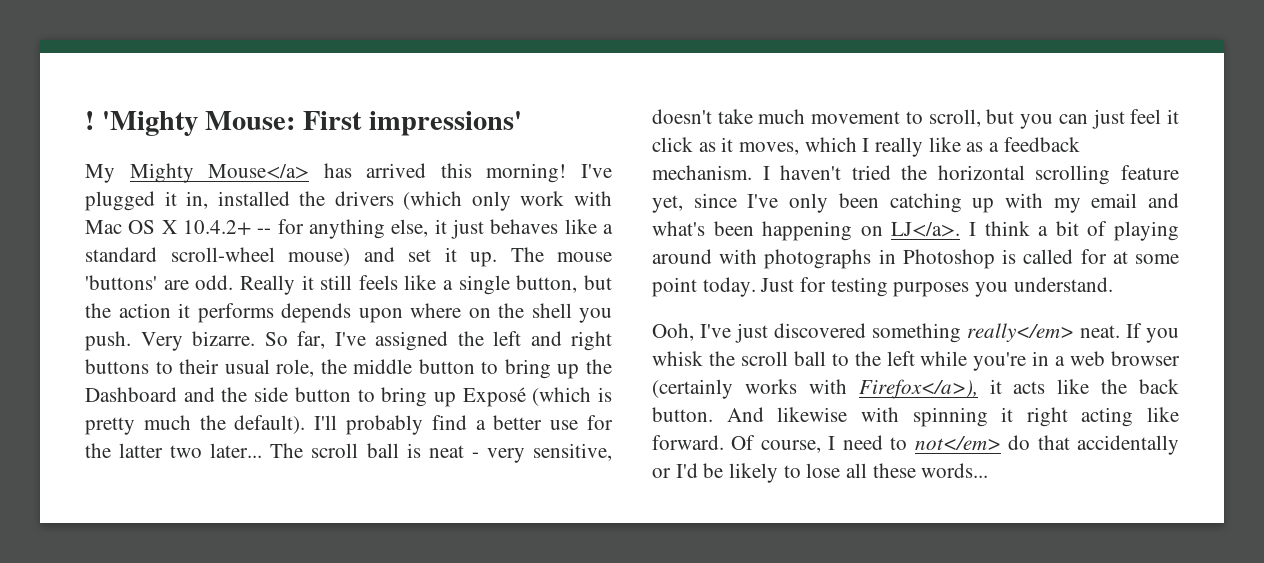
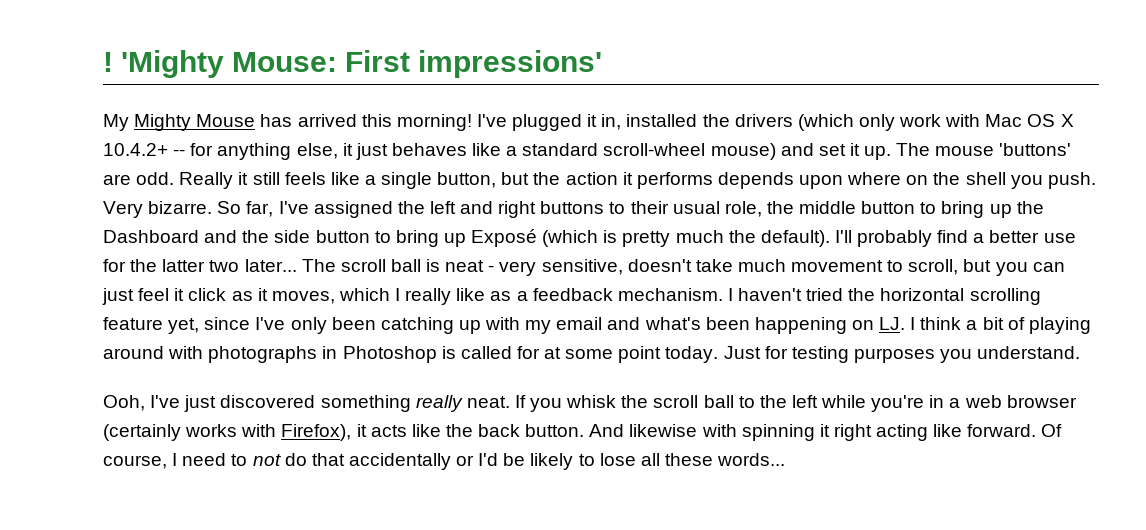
- My Mighty Mouse</a> has arrived this morning!
+ My Mighty Mouse has arrived this morning!
- I haven't tried the horizontal scrolling feature yet, since I've only been catching up with my email and what's been happening on LJ</a>. I think a bit of playing around with photographs in Photoshop is called for at some point today.
+ I haven't tried the horizontal scrolling feature yet, since I've only been catching up with my email and what's been happening on LJ. I think a bit of playing around with photographs in Photoshop is called for at some point today.
- Ooh, I've just discovered something really</em> neat.
+ Ooh, I've just discovered something really neat.
- If you whisk the scroll ball to the left while you're in a web browser (certainly works with Firefox</a>), it acts like the back button.
+ If you whisk the scroll ball to the left while you're in a web browser (certainly works with Firefox), it acts like the back button.
- Of course, I need to not</em> do that accidentally or I'd be likely to lose all these words...
+ Of course, I need to not do that accidentally or I'd be likely to lose all these words...

